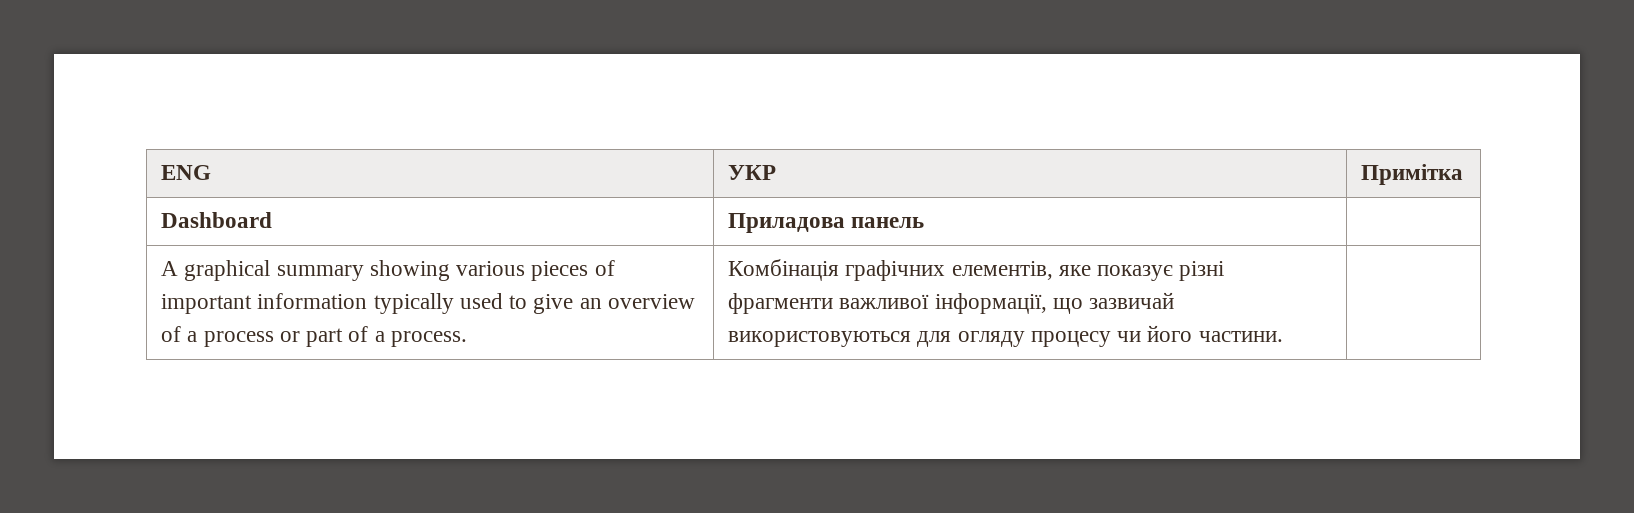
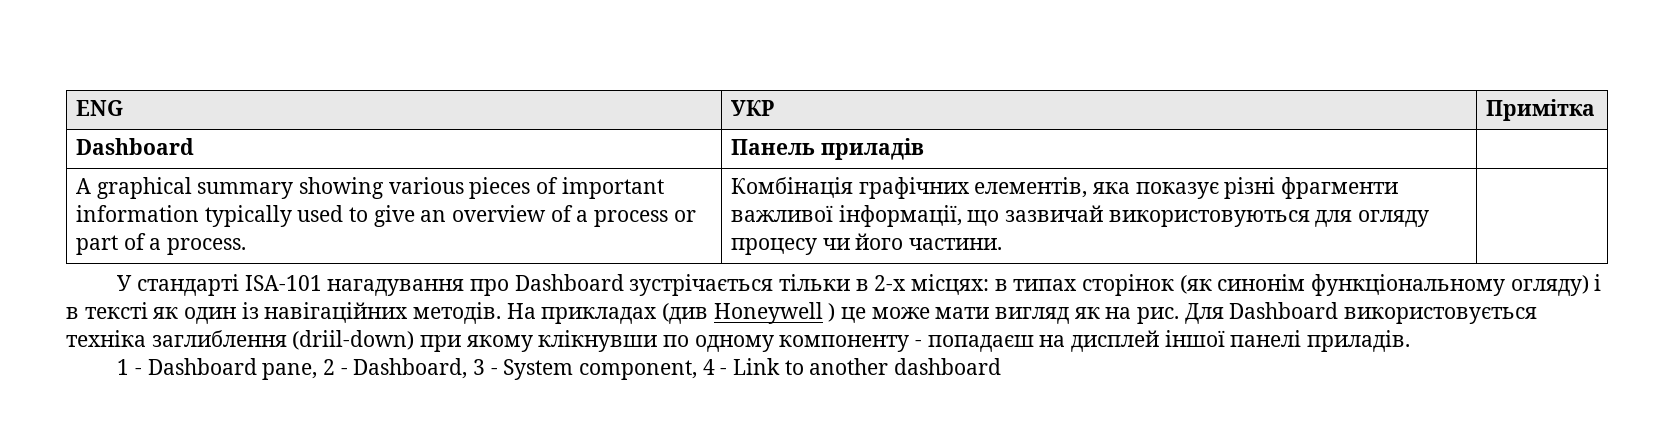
- Dashboard | Приладова панель |
+ Dashboard | Панель приладів |
- Комбінація графічних елементів, яке показує різні фрагменти важливої інформації, що зазвичай використовуються для огляду процесу чи його частини.
+ Комбінація графічних елементів, яка показує різні фрагменти важливої інформації, що зазвичай використовуються для огляду процесу чи його частини.
+ У стандарті ISA-101 нагадування про Dashboard зустрічається тільки в 2-х місцях: в типах сторінок (як синонім функціональному огляду) і в тексті як один із навігаційних методів. На прикладах (див Honeywell ) це може мати вигляд як на рис. Для Dashboard використовується техніка заглиблення (driil-down) при якому клікнувши по одному компоненту - попадаєш на дисплей іншої панелі приладів.
+ 1 - Dashboard pane, 2 - Dashboard, 3 - System component, 4 - Link to another dashboard

